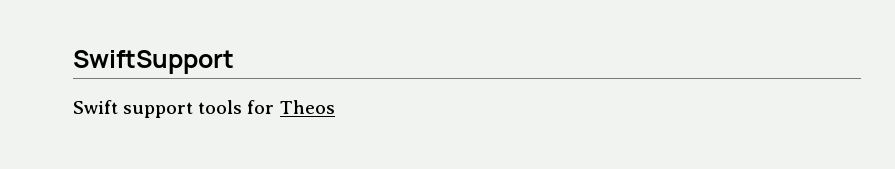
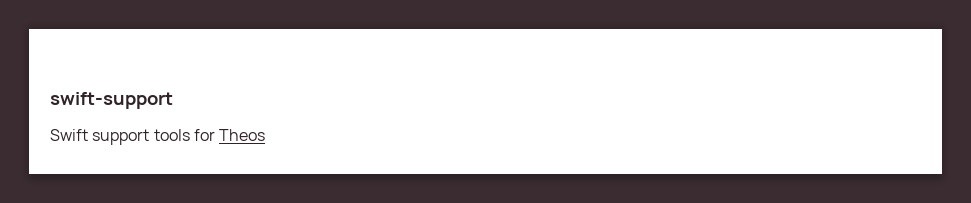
- SwiftSupport
+ swift-support

